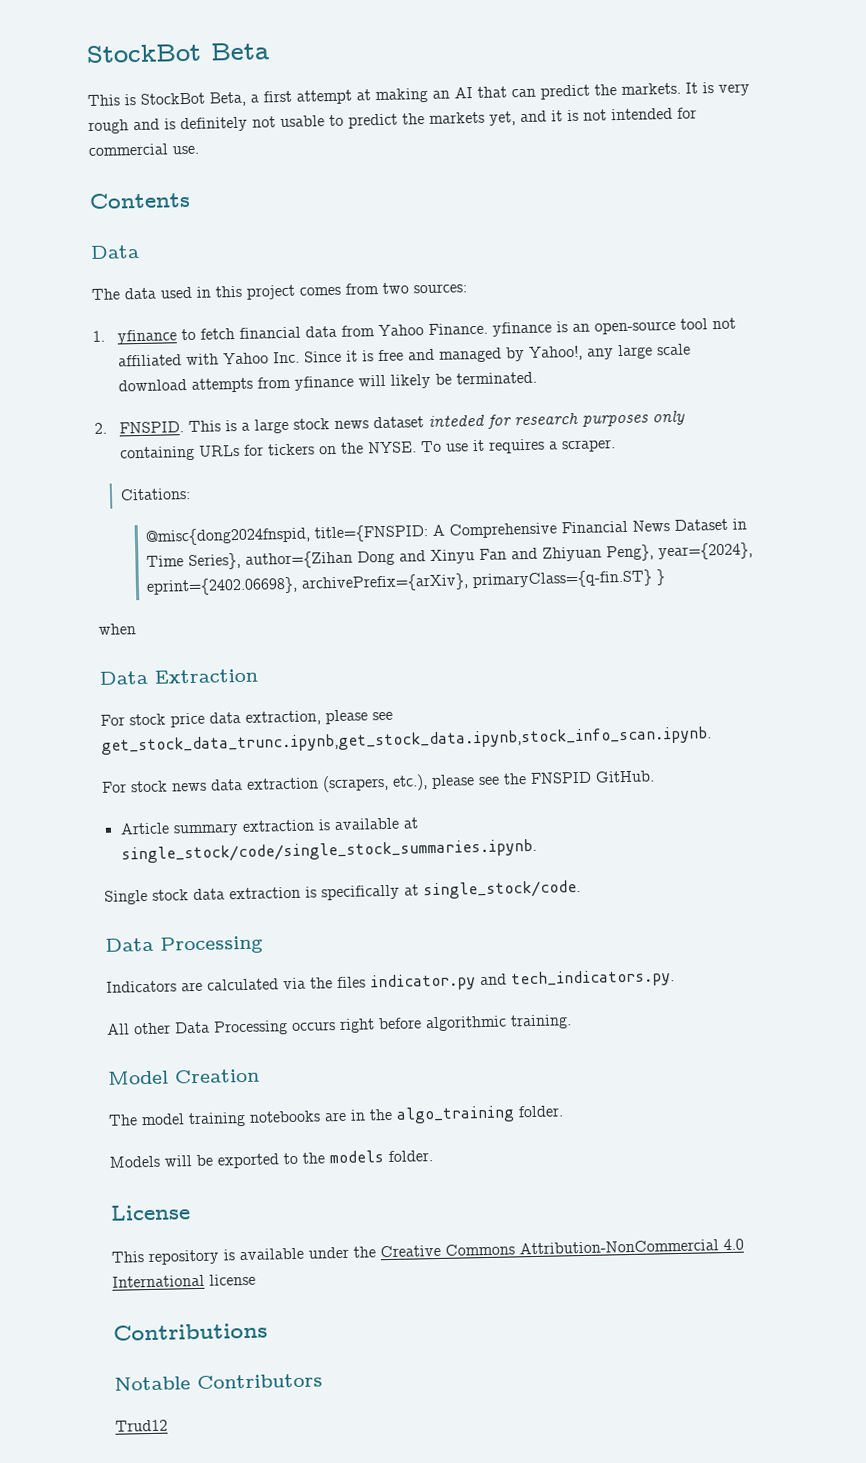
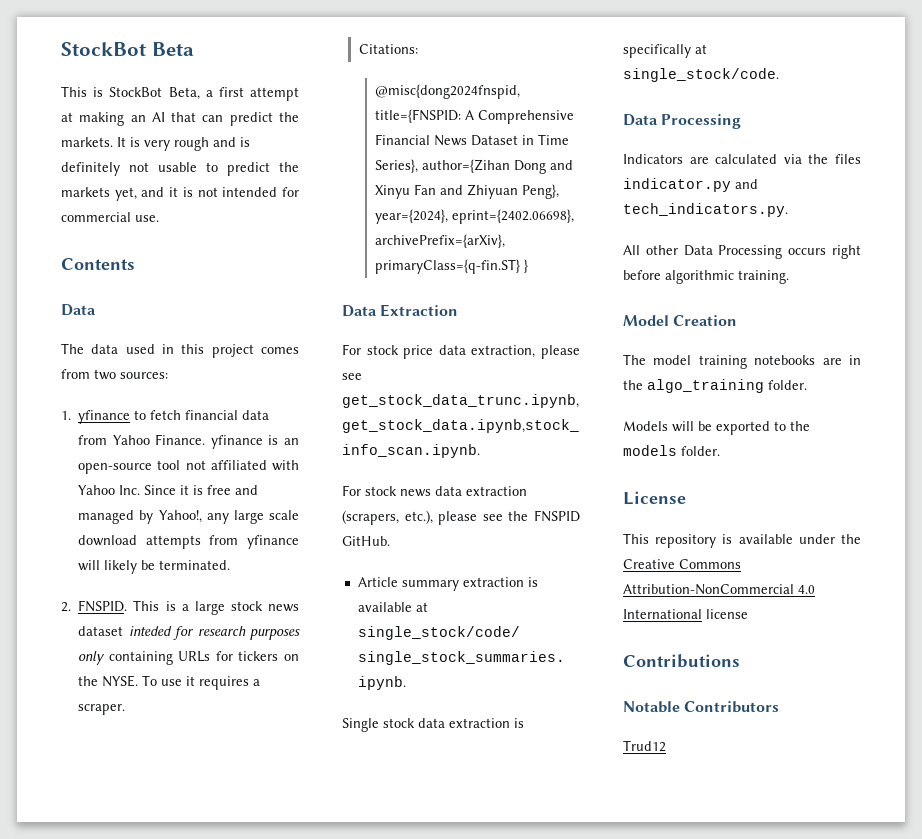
- when

